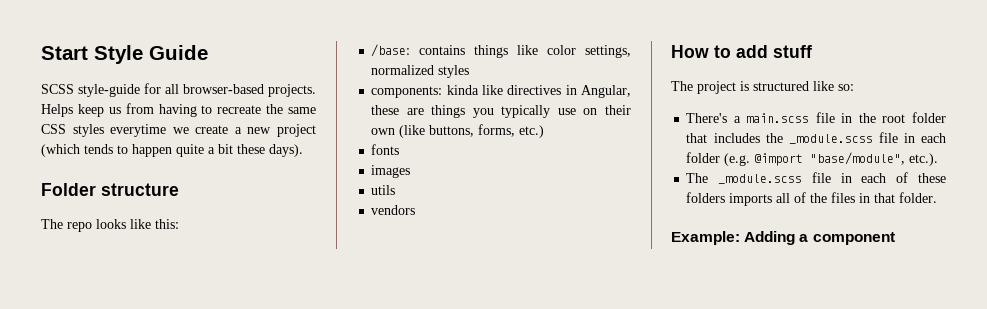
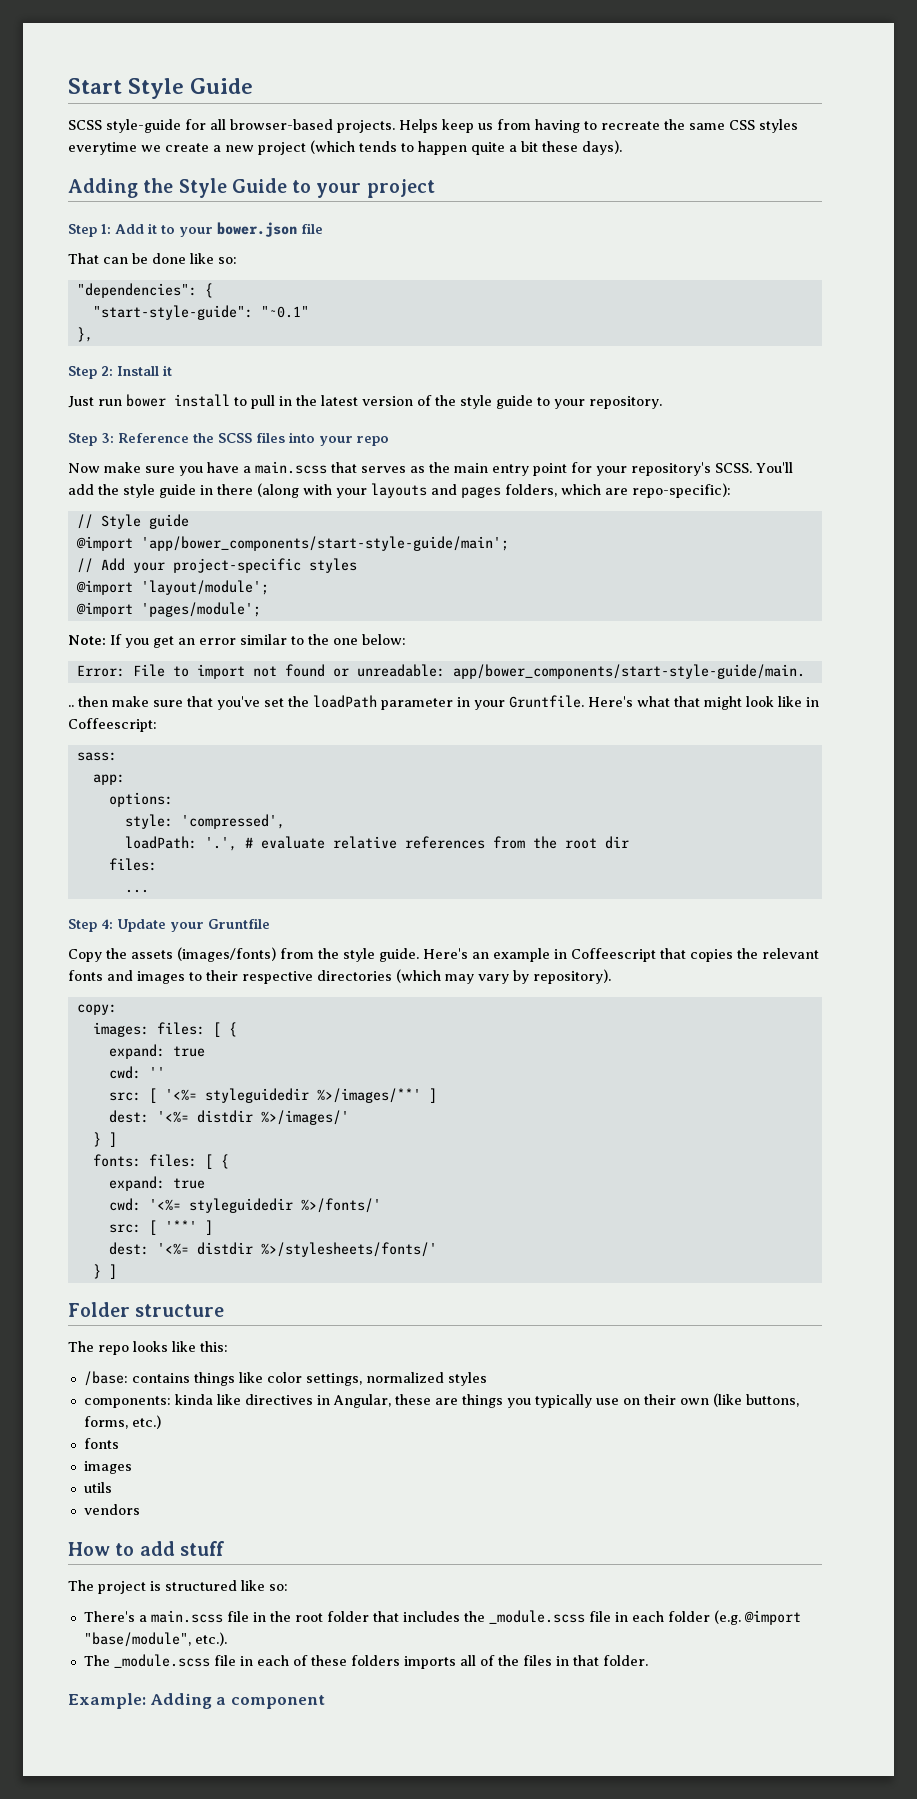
+ Adding the Style Guide to your project
+ Step 1: Add it to your bower.json file
+ That can be done like so:
+ "dependencies": {
+ "start-style-guide": "~0.1"
+ },
+ Step 2: Install it
+ Just run bower install to pull in the latest version of the style guide to your repository.
+ Step 3: Reference the SCSS files into your repo
+ Now make sure you have a main.scss that serves as the main entry point for your repository's SCSS. You'll add the style guide in there (along with your layouts and pages folders, which are repo-specific):
+ // Style guide
+ @import 'app/bower_components/start-style-guide/main';
+ // Add your project-specific styles
+ @import 'layout/module';
+ @import 'pages/module';
+ Note: If you get an error similar to the one below:
+ Error: File to import not found or unreadable: app/bower_components/start-style-guide/main.
+ .. then make sure that you've set the loadPath parameter in your Gruntfile. Here's what that might look like in Coffeescript:
+ sass:
+ app:
+ options:
+ style: 'compressed',
+ loadPath: '.', # evaluate relative references from the root dir
+ files:
+ ...
+ Step 4: Update your Gruntfile
+ Copy the assets (images/fonts) from the style guide. Here's an example in Coffeescript that copies the relevant fonts and images to their respective directories (which may vary by repository).
+ copy:
+ images: files: [ {
+ expand: true
+ cwd: ''
+ src: [ '<%= styleguidedir %>/images/**' ]
+ dest: '<%= distdir %>/images/'
+ } ]
+ fonts: files: [ {
+ expand: true
+ cwd: '<%= styleguidedir %>/fonts/'
+ src: [ '**' ]
+ dest: '<%= distdir %>/stylesheets/fonts/'
+ } ]

